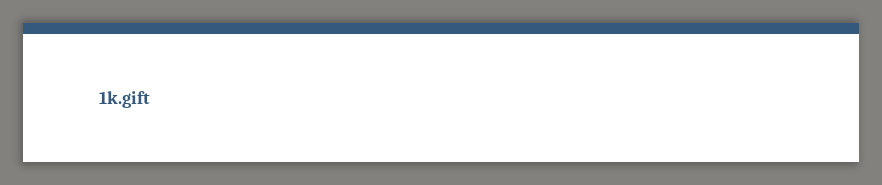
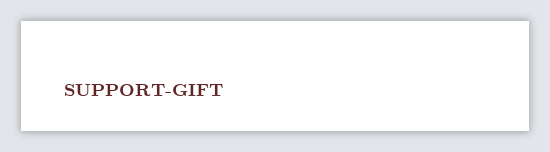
- 1k.gift
+ SUPPORT-GIFT

